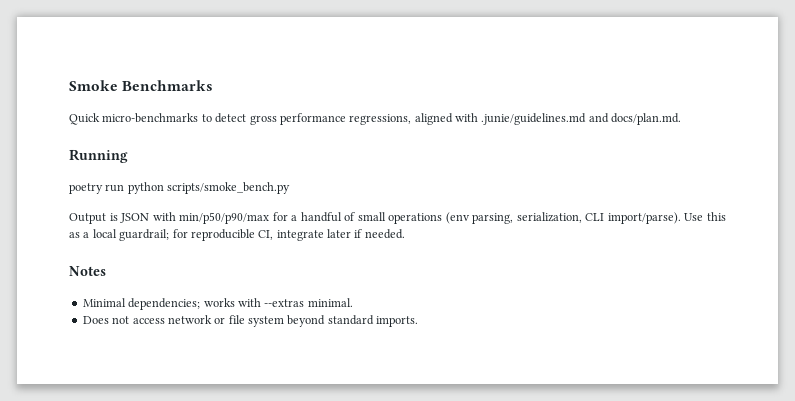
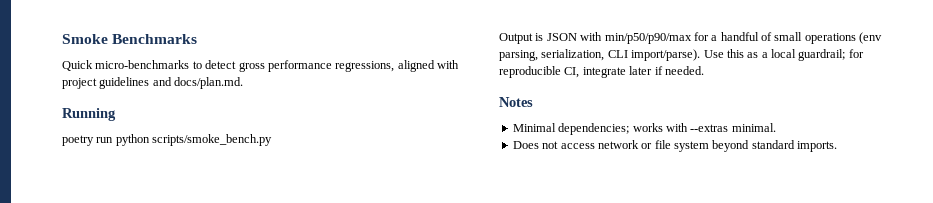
- Quick micro-benchmarks to detect gross performance regressions, aligned with .junie/guidelines.md and docs/plan.md.
+ Quick micro-benchmarks to detect gross performance regressions, aligned with project guidelines and docs/plan.md.

